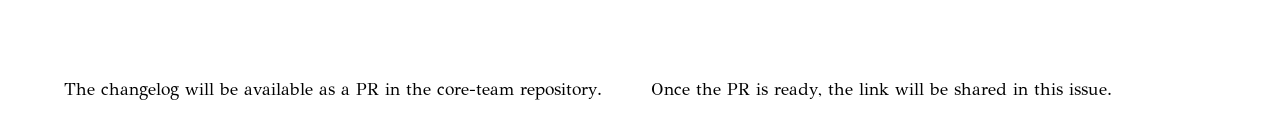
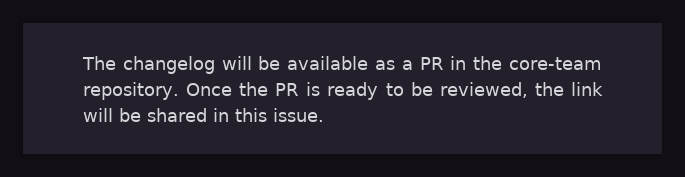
- Once the PR is ready, the link will be shared in this issue.
+ Once the PR is ready to be reviewed, the link will be shared in this issue.

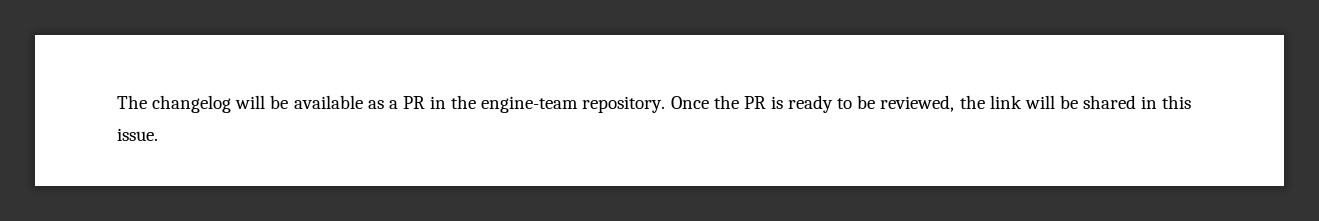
- The changelog will be available as a PR in the core-team repository.
+ The changelog will be available as a PR in the engine-team repository.

